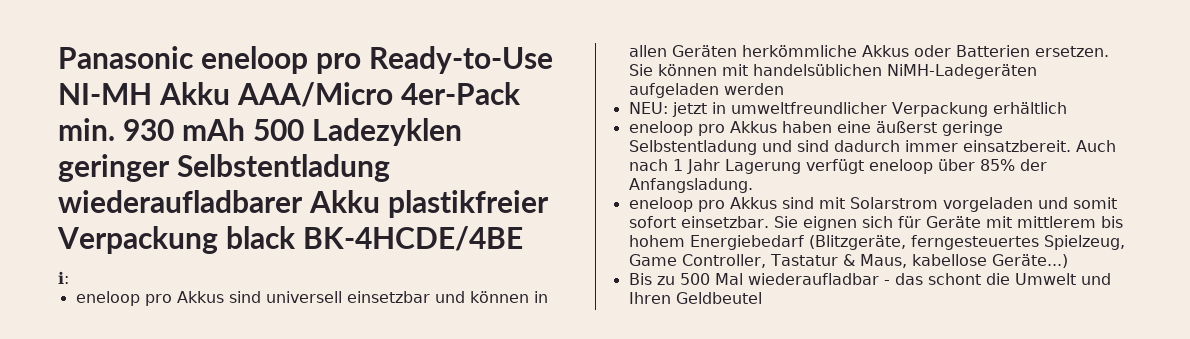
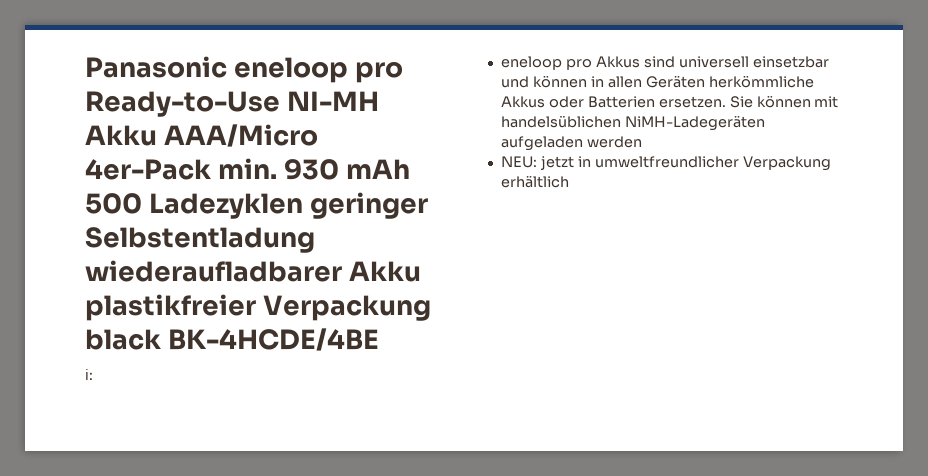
- eneloop pro Akkus haben eine äußerst geringe Selbstentladung und sind dadurch immer einsatzbereit. Auch nach 1 Jahr Lagerung verfügt eneloop über 85% der Anfangsladung.
- eneloop pro Akkus sind mit Solarstrom vorgeladen und somit sofort einsetzbar. Sie eignen sich für Geräte mit mittlerem bis hohem Energiebedarf (Blitzgeräte, ferngesteuertes Spielzeug, Game Controller, Tastatur & Maus, kabellose Geräte...)
- Bis zu 500 Mal wiederaufladbar - das schont die Umwelt und Ihren Geldbeutel

